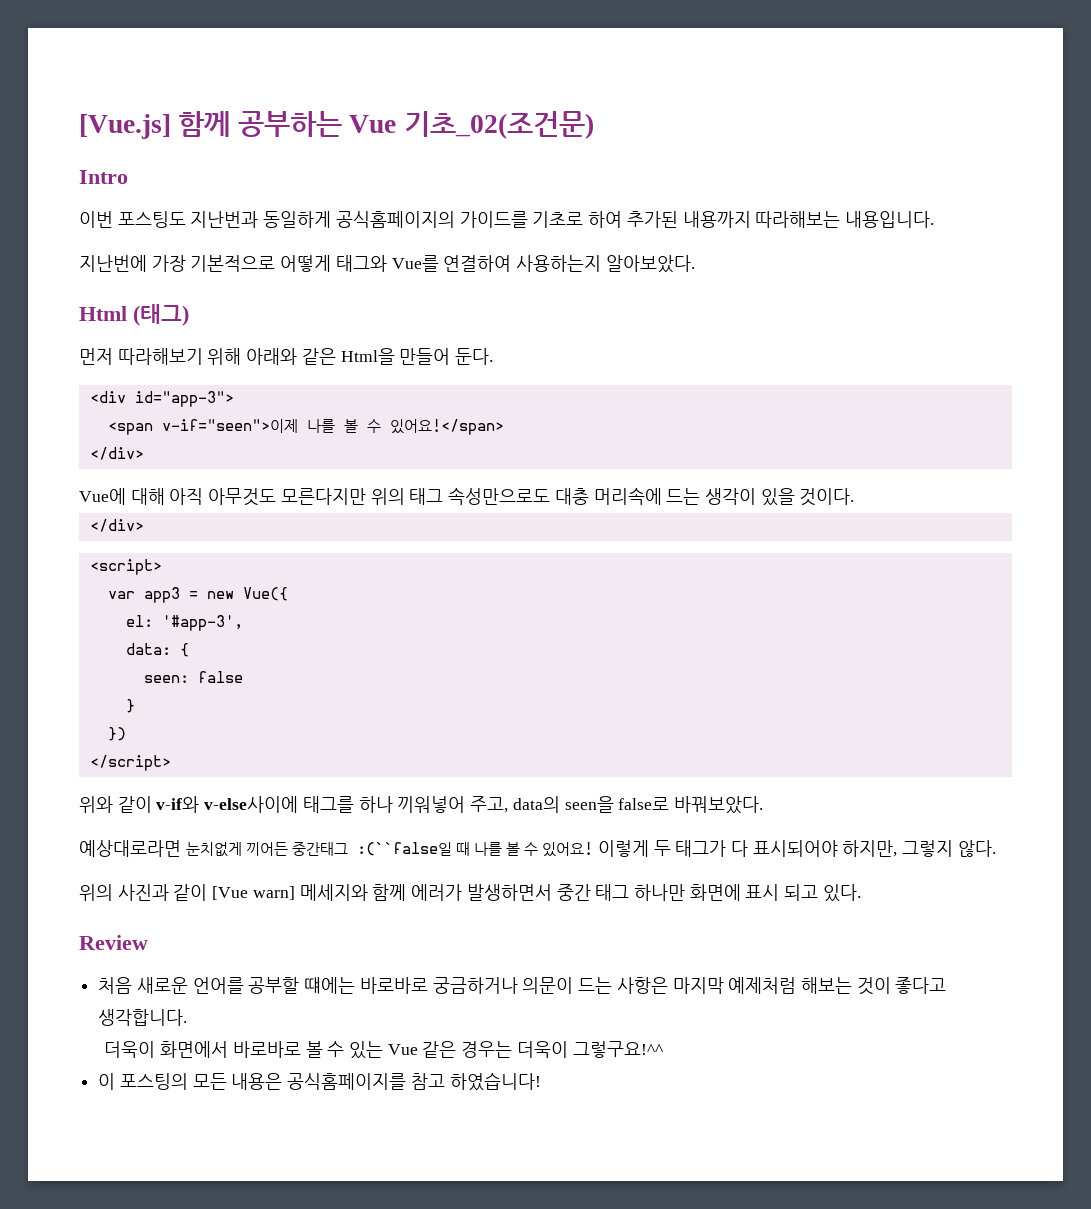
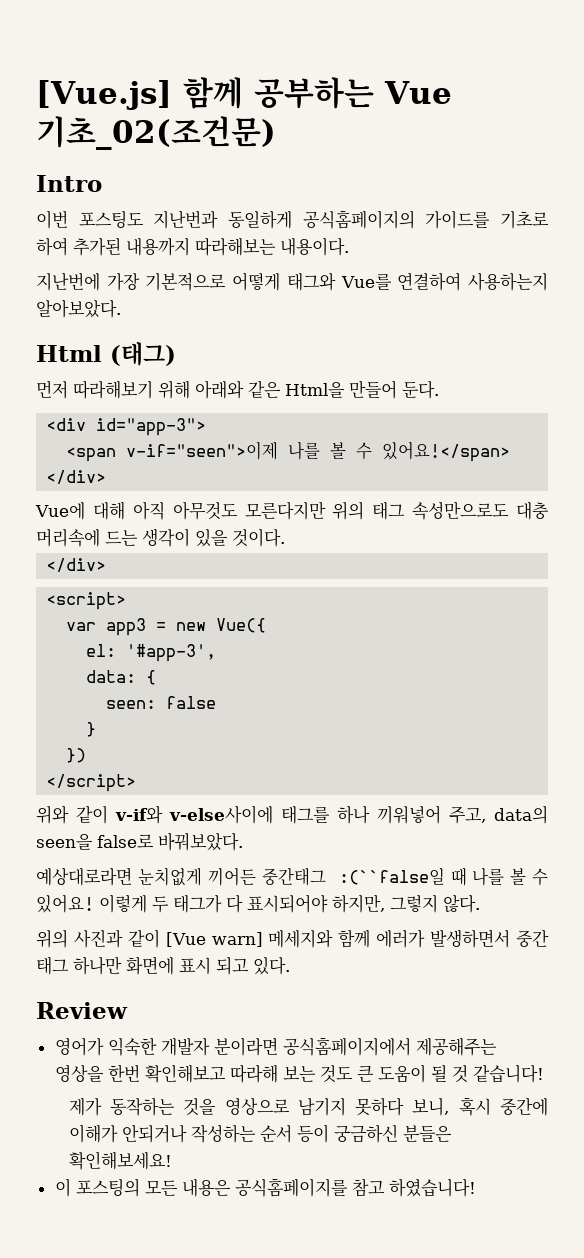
- 이번 포스팅도 지난번과 동일하게 공식홈페이지의 가이드를 기초로 하여 추가된 내용까지 따라해보는 내용입니다.
+ 이번 포스팅도 지난번과 동일하게 공식홈페이지의 가이드를 기초로 하여 추가된 내용까지 따라해보는 내용이다.
- 처음 새로운 언어를 공부할 떄에는 바로바로 궁금하거나 의문이 드는 사항은 마지막 예제처럼 해보는 것이 좋다고 생각합니다.
- 더욱이 화면에서 바로바로 볼 수 있는 Vue 같은 경우는 더욱이 그렇구요!^^
+ 영어가 익숙한 개발자 분이라면 공식홈페이지에서 제공해주는 영상을 한번 확인해보고 따라해 보는 것도 큰 도움이 될 것 같습니다!
+ 제가 동작하는 것을 영상으로 남기지 못하다 보니, 혹시 중간에 이해가 안되거나 작성하는 순서 등이 궁금하신 분들은 확인해보세요!

